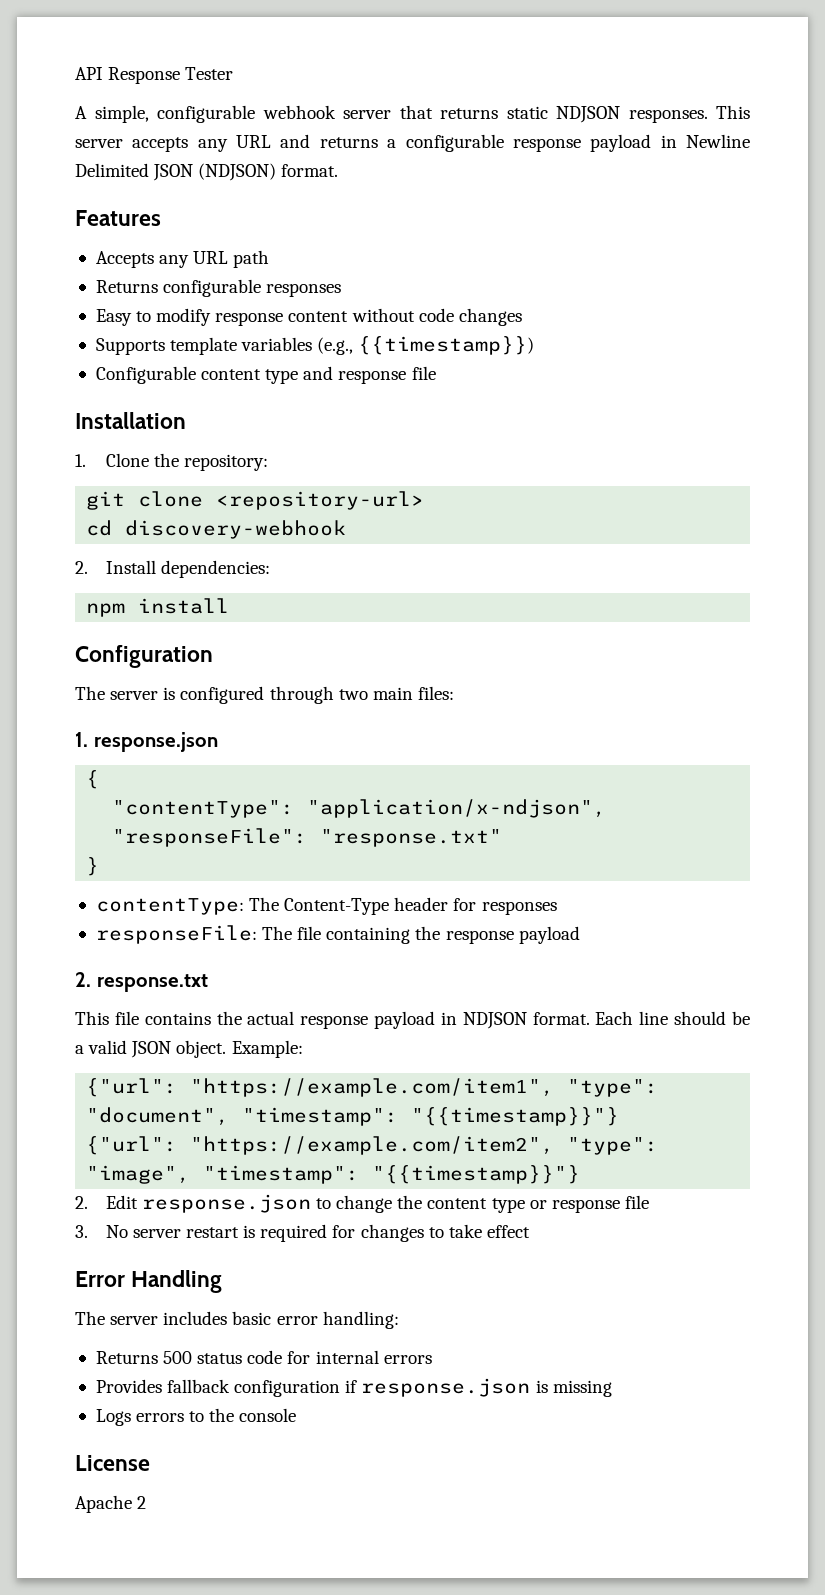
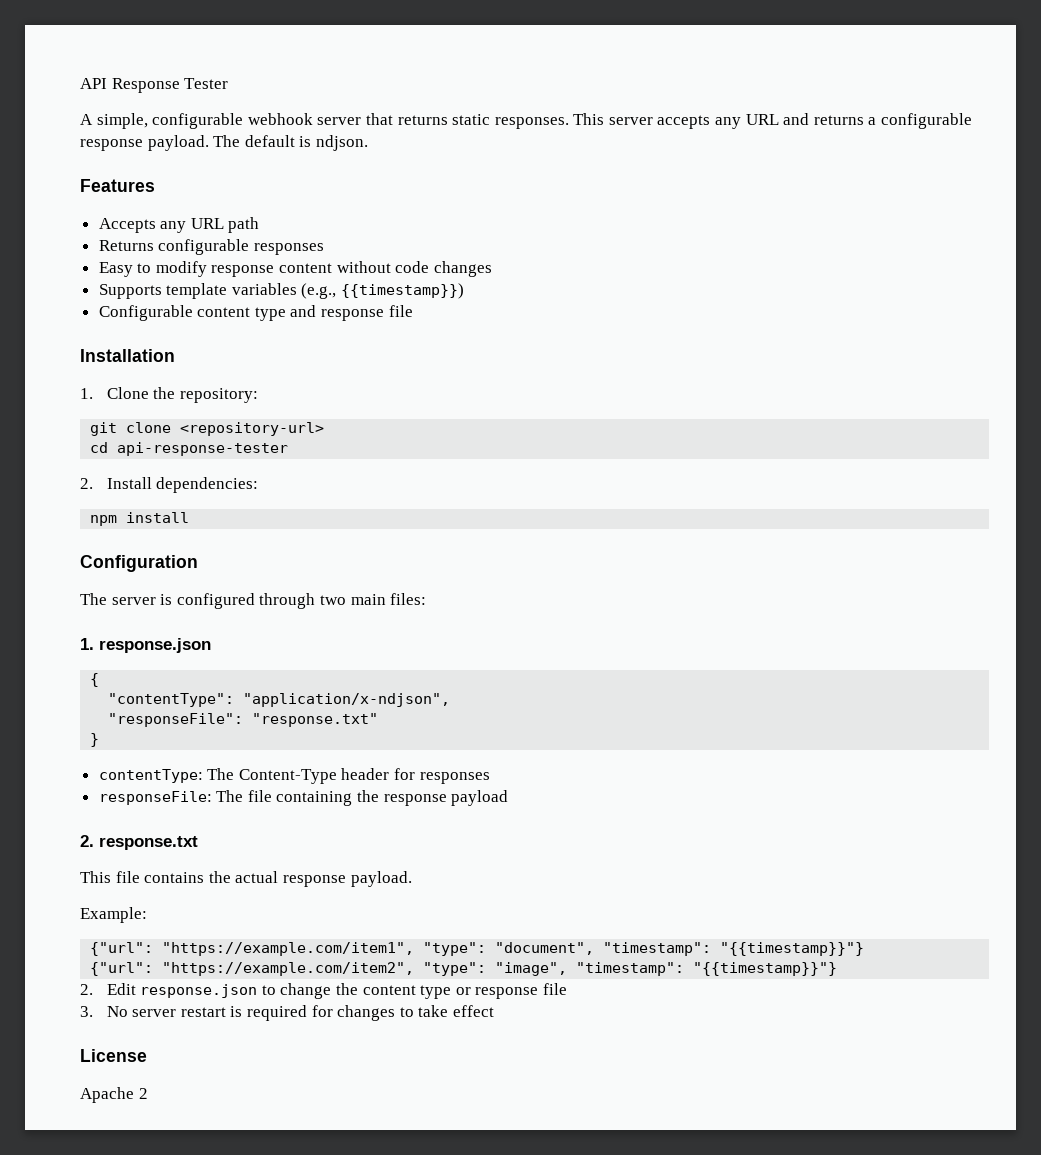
- A simple, configurable webhook server that returns static NDJSON responses.
+ A simple, configurable webhook server that returns static responses.
- This server accepts any URL and returns a configurable response payload in Newline Delimited JSON (NDJSON) format.
+ This server accepts any URL and returns a configurable response payload. The default is ndjson.
- cd discovery-webhook
+ cd api-response-tester
- This file contains the actual response payload in NDJSON format. Each line should be a valid JSON object. Example:
+ This file contains the actual response payload.
+ Example:
- Error Handling
- The server includes basic error handling:
- Returns 500 status code for internal errors
- Provides fallback configuration if response.json is missing
- Logs errors to the console

